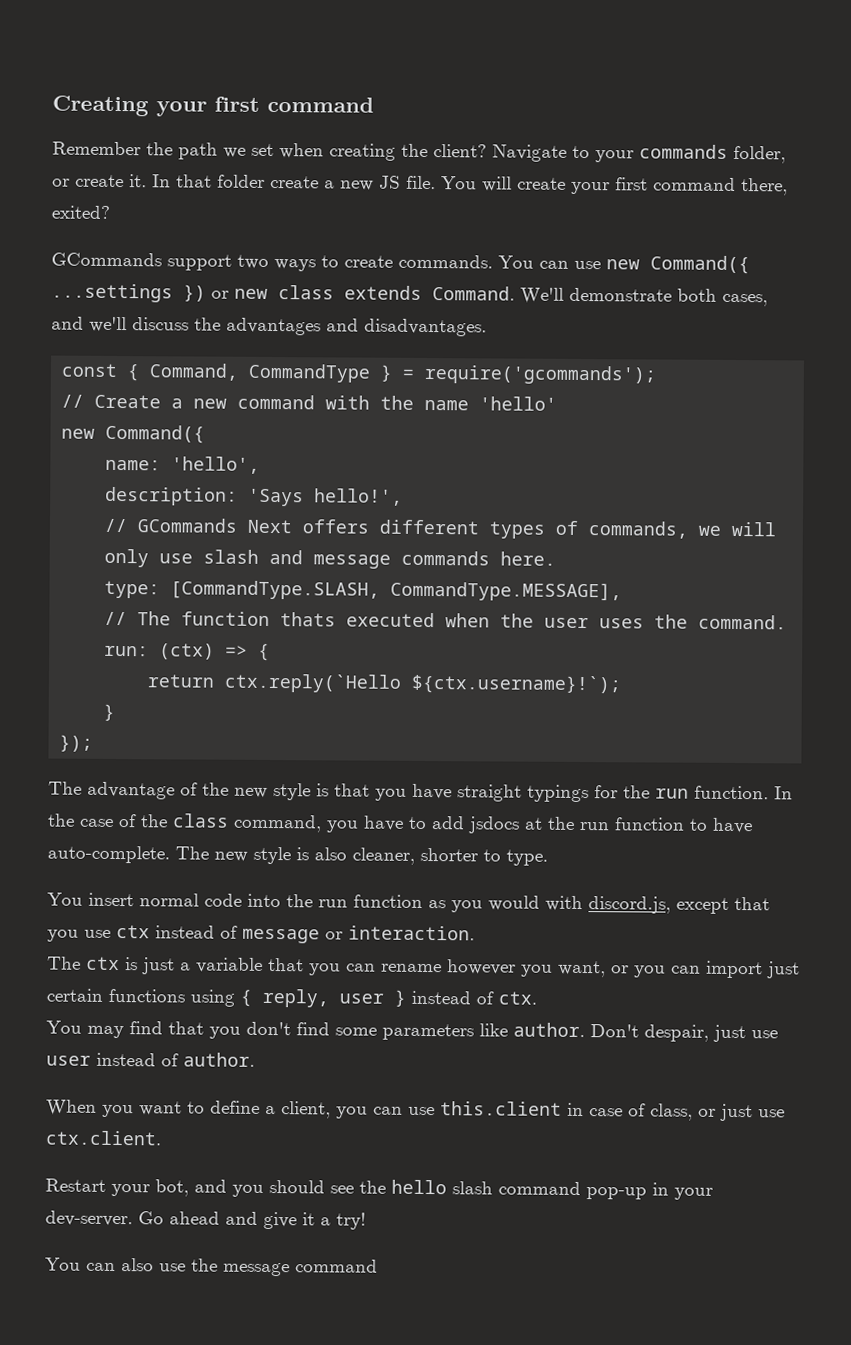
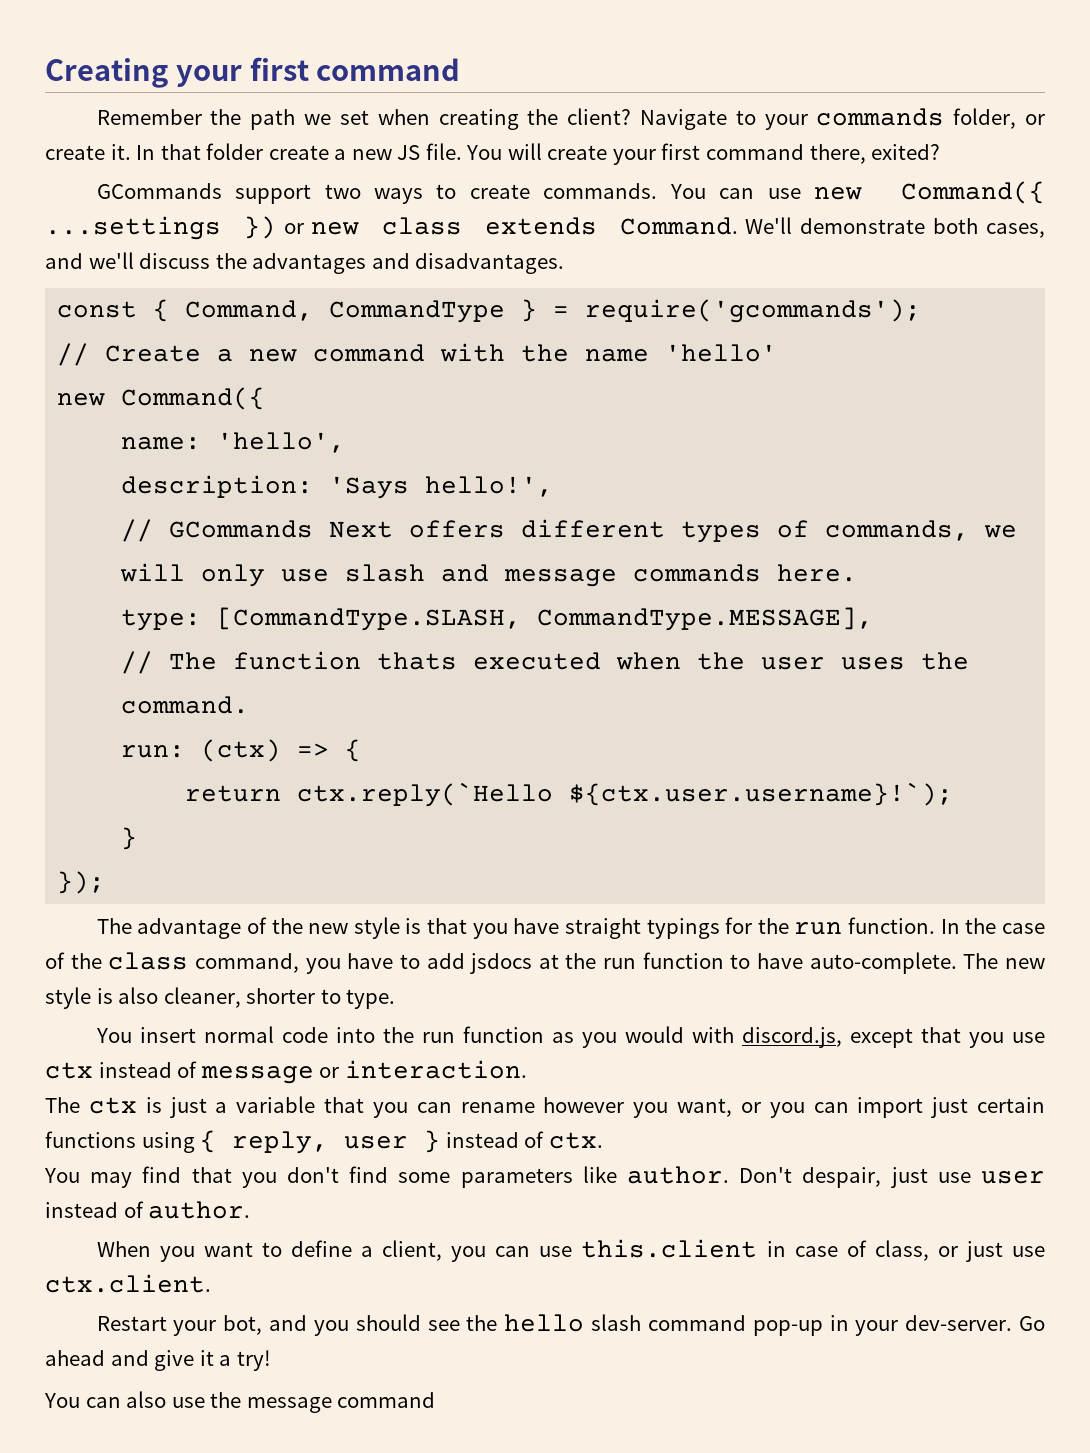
- return ctx.reply(`Hello ${ctx.username}!`);
+ return ctx.reply(`Hello ${ctx.user.username}!`);

